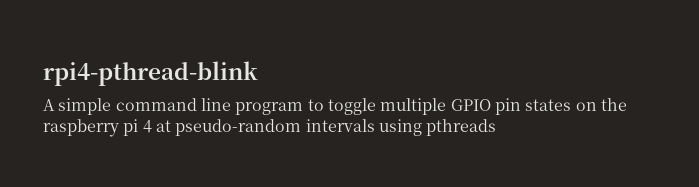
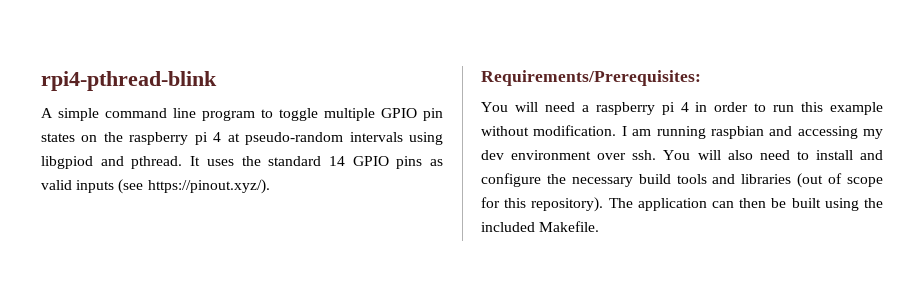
- A simple command line program to toggle multiple GPIO pin states on the raspberry pi 4 at pseudo-random intervals using pthreads
+ A simple command line program to toggle multiple GPIO pin states on the raspberry pi 4 at pseudo-random intervals using libgpiod and pthread. It uses the standard 14 GPIO pins as valid inputs (see https://pinout.xyz/).
+ Requirements/Prerequisites:
+ You will need a raspberry pi 4 in order to run this example without modification. I am running raspbian and accessing my dev environment over ssh. You will also need to install and configure the necessary build tools and libraries (out of scope for this repository). The application can then be built using the included Makefile.

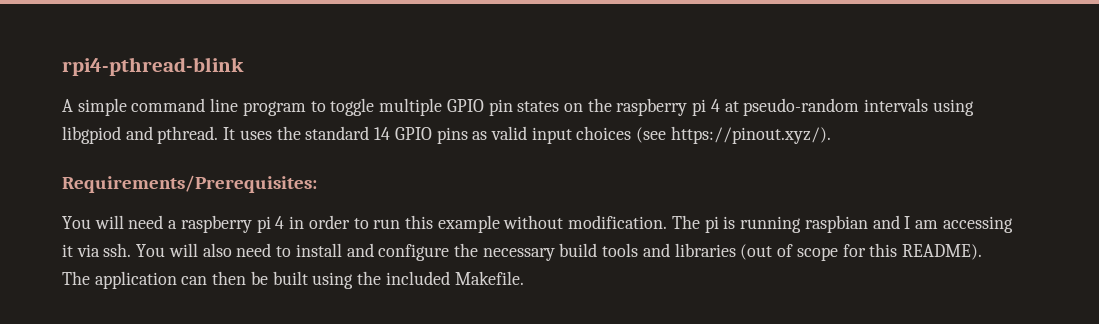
- It uses the standard 14 GPIO pins as valid inputs (see https://pinout.xyz/).
+ It uses the standard 14 GPIO pins as valid input choices (see https://pinout.xyz/).
- I am running raspbian and accessing my dev environment over ssh.
+ The pi is running raspbian and I am accessing it via ssh.
- You will also need to install and configure the necessary build tools and libraries (out of scope for this repository).
+ You will also need to install and configure the necessary build tools and libraries (out of scope for this README).

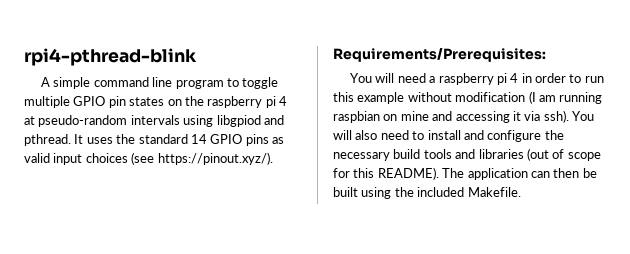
- You will need a raspberry pi 4 in order to run this example without modification. The pi is running raspbian and I am accessing it via ssh.
+ You will need a raspberry pi 4 in order to run this example without modification (I am running raspbian on mine and accessing it via ssh).

